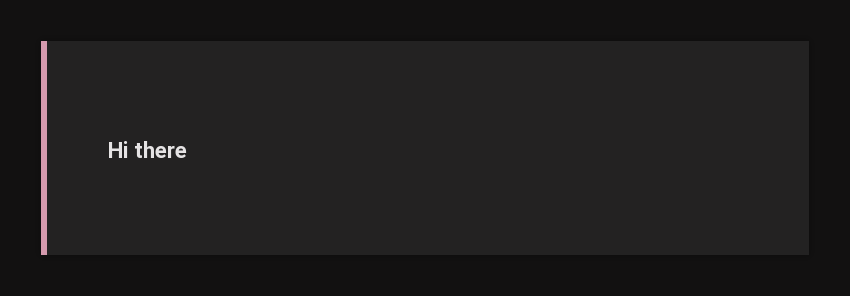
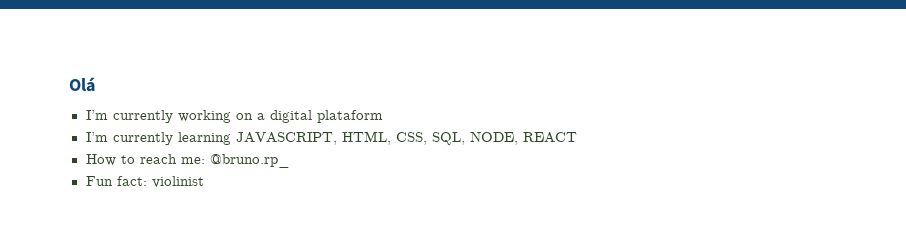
- Hi there
+ Olá
+ I’m currently working on a digital plataform
+ I’m currently learning JAVASCRIPT, HTML, CSS, SQL, NODE, REACT
+ How to reach me: @bruno.rp_
+ Fun fact: violinist

